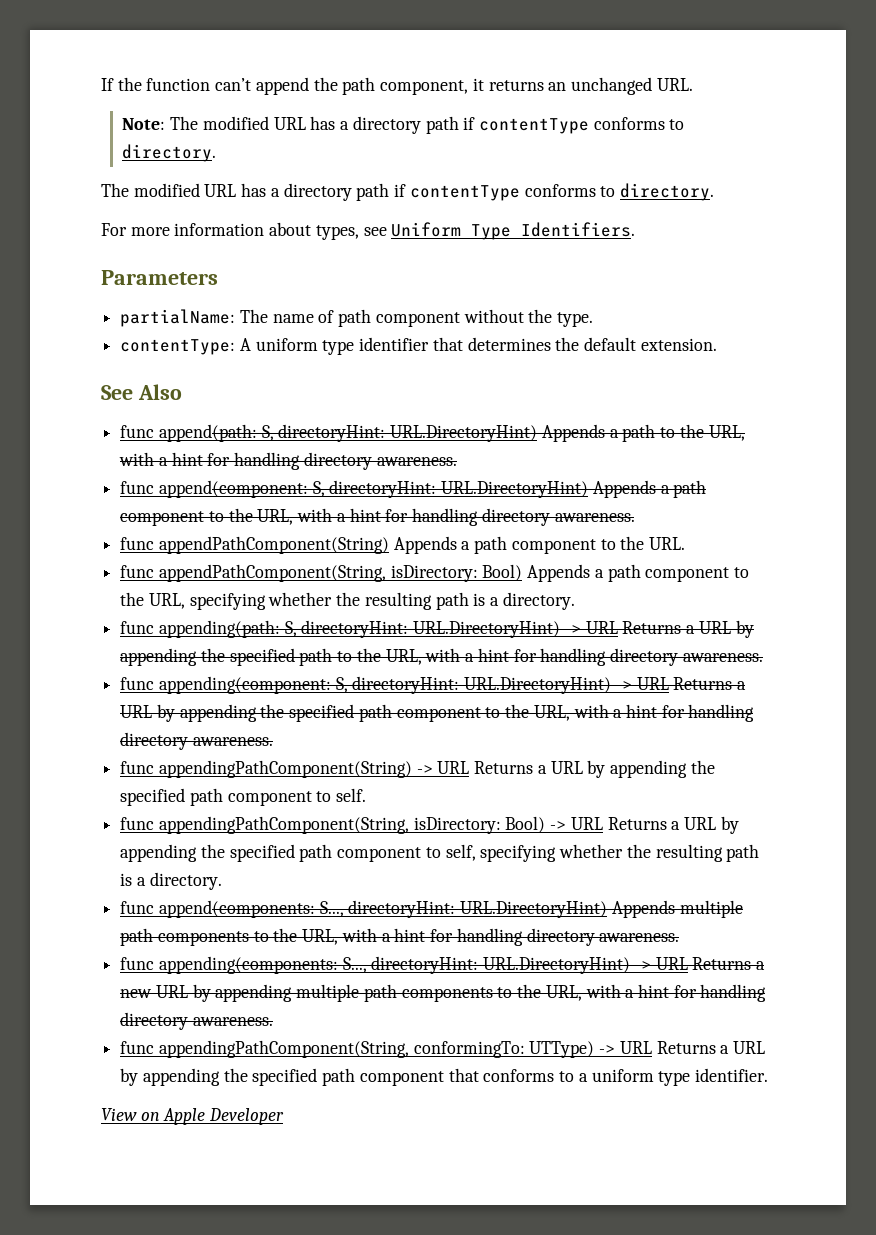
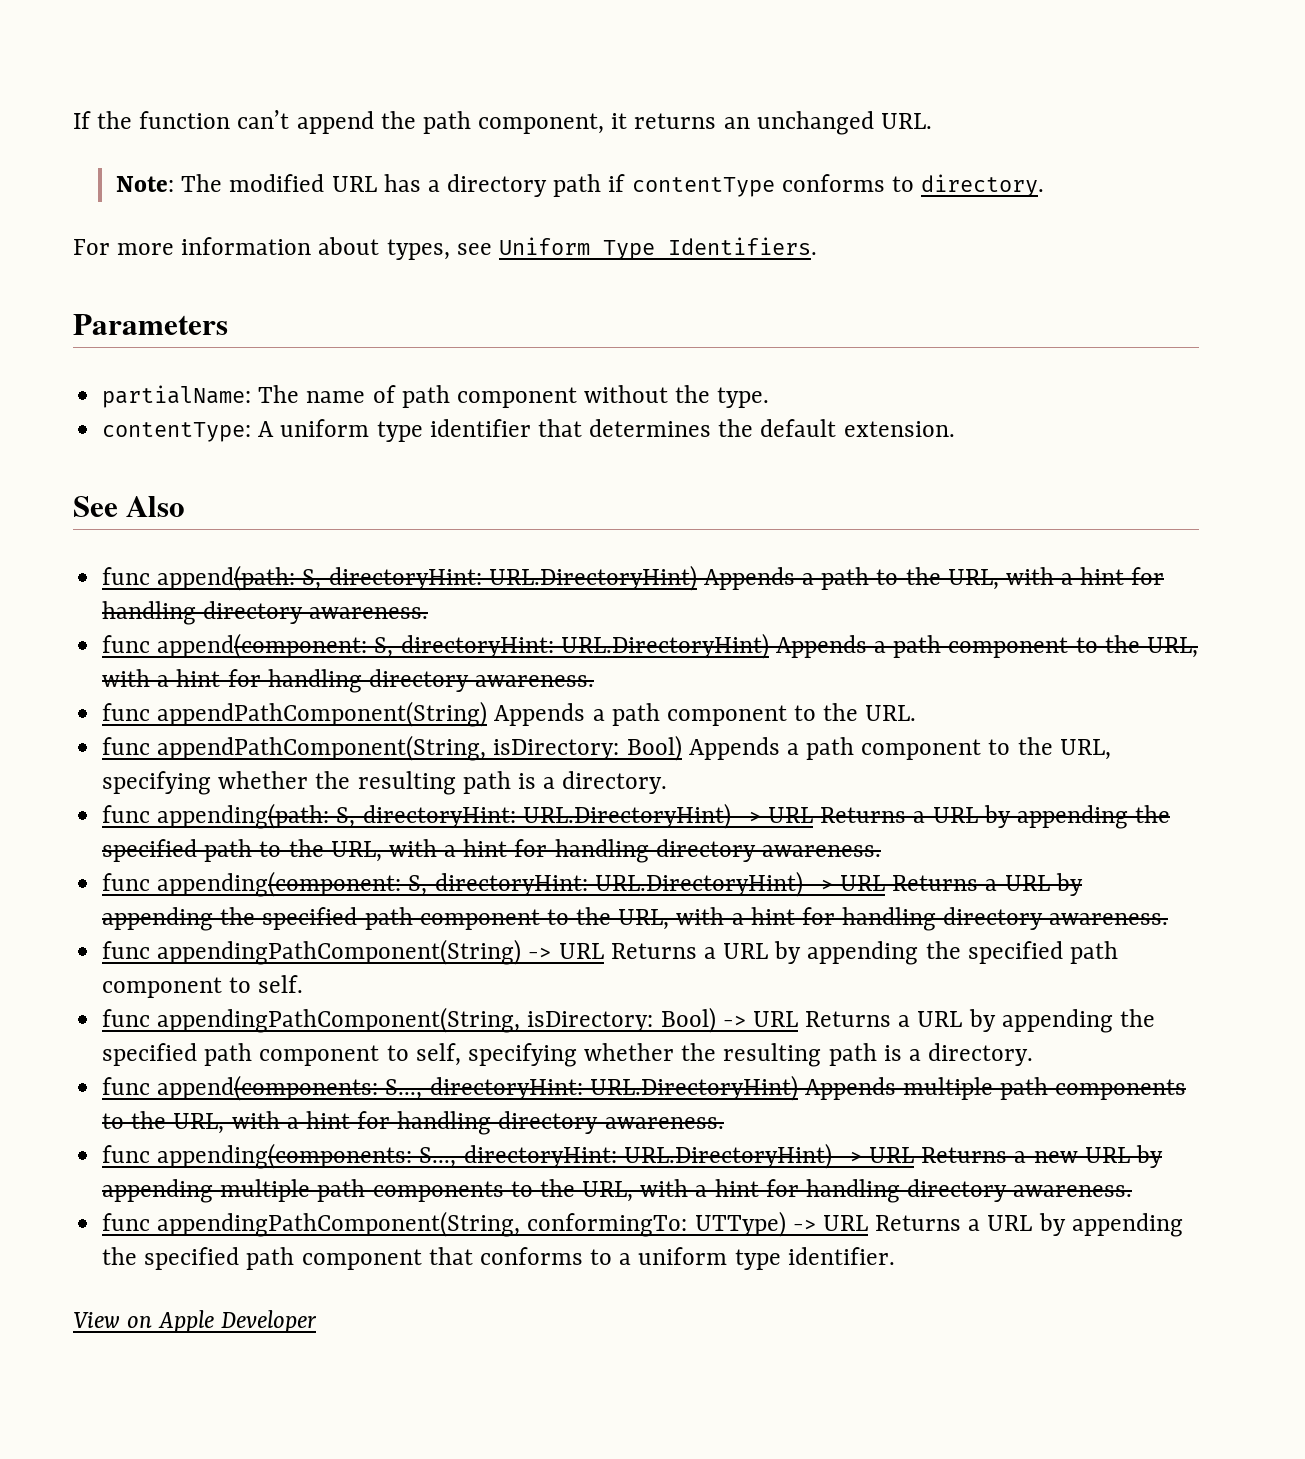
  Note: The modified URL has a directory path if contentType conforms to directory.
- The modified URL has a directory path if contentType conforms to directory.

